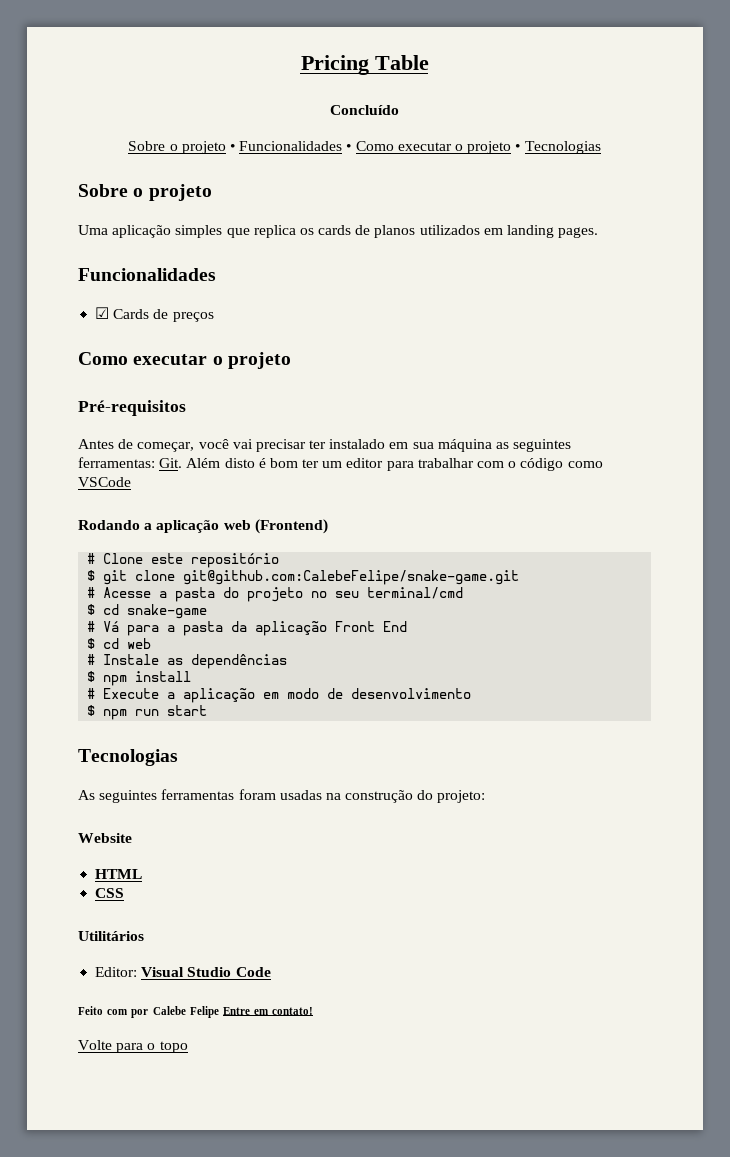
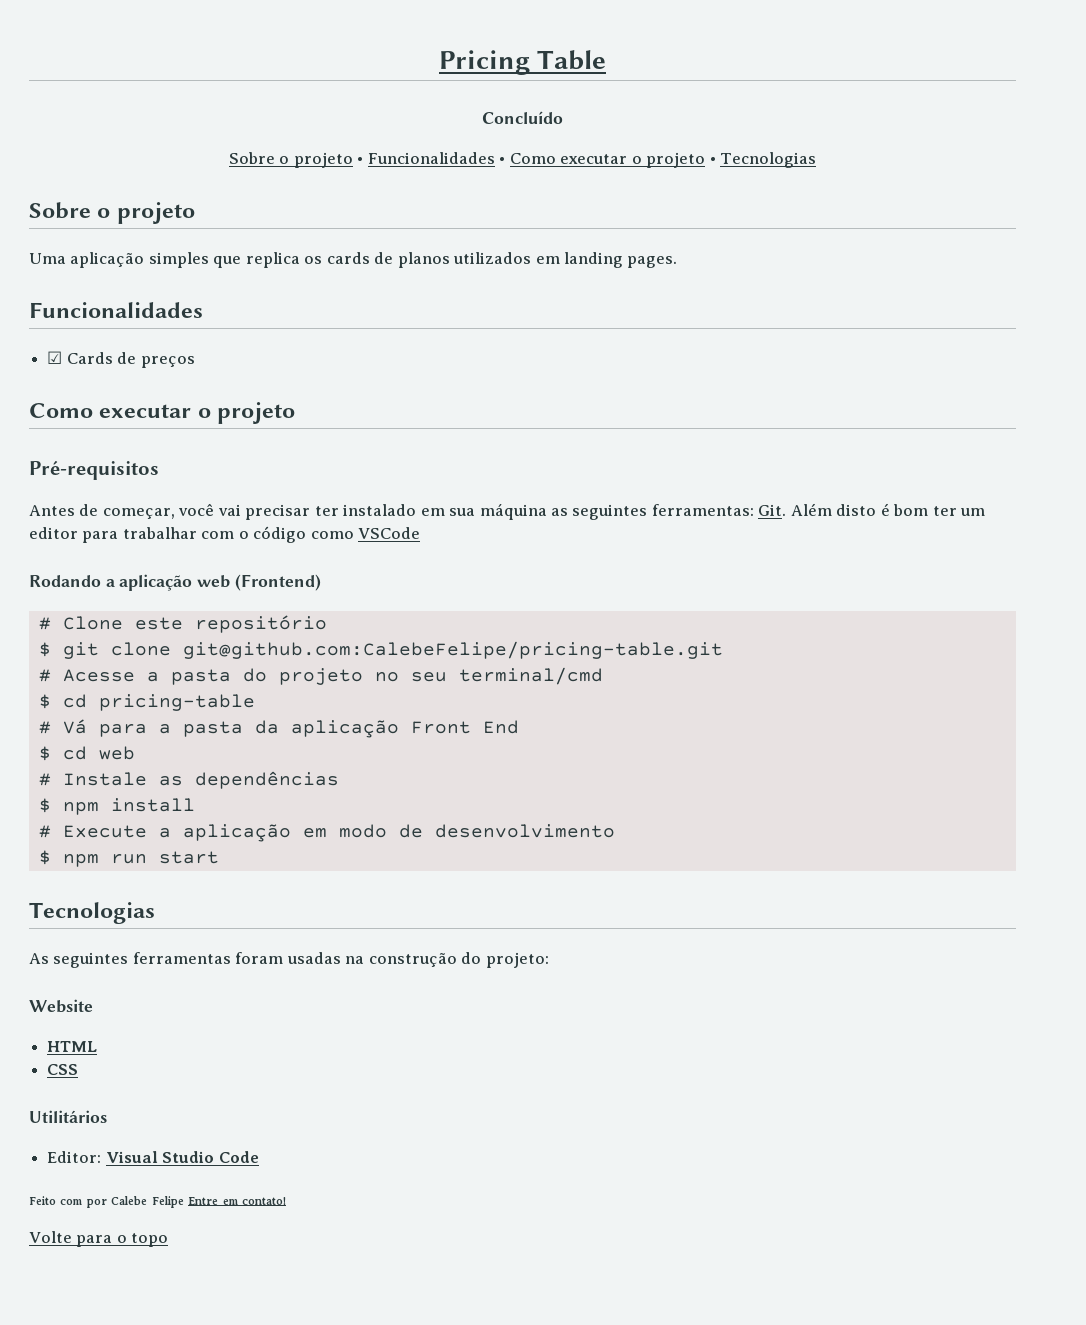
- $ git clone git@github.com:CalebeFelipe/snake-game.git
+ $ git clone git@github.com:CalebeFelipe/pricing-table.git
- $ cd snake-game
+ $ cd pricing-table

